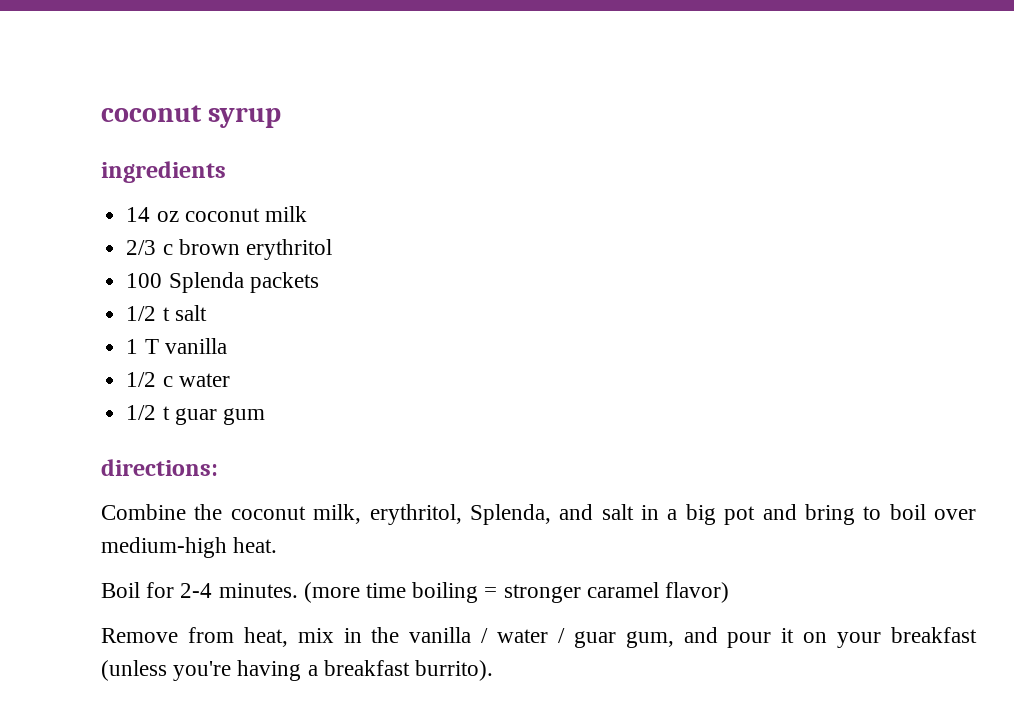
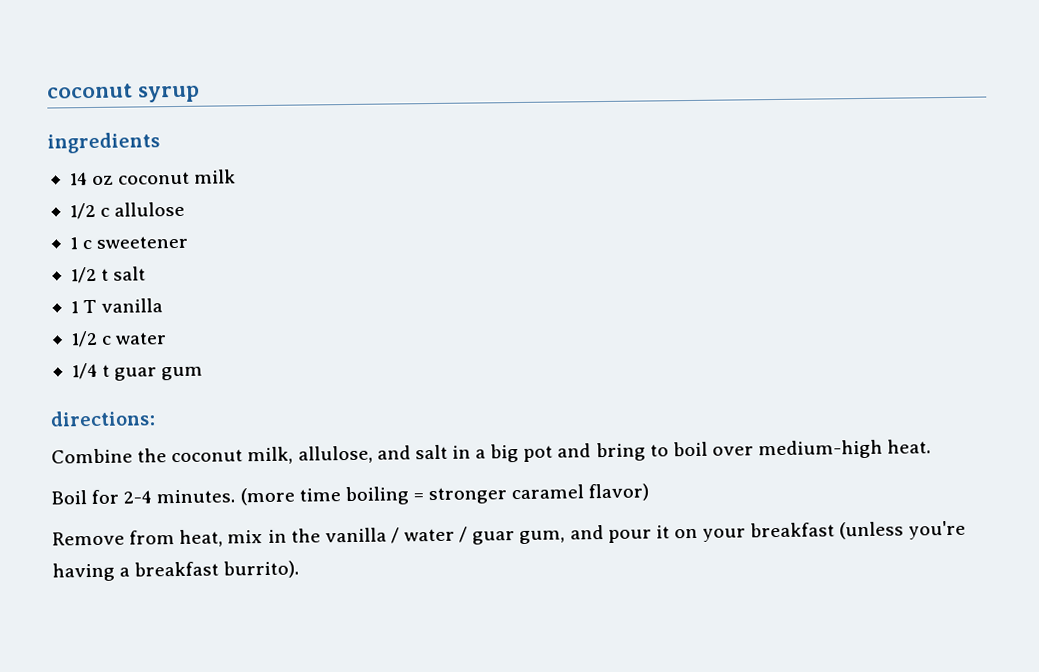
- 2/3 c brown erythritol
- 100 Splenda packets
+ 1/2 c allulose
+ 1 c sweetener
- 1/2 t guar gum
+ 1/4 t guar gum
- Combine the coconut milk, erythritol, Splenda, and salt in a big pot and bring to boil over medium-high heat.
+ Combine the coconut milk, allulose, and salt in a big pot and bring to boil over medium-high heat.

